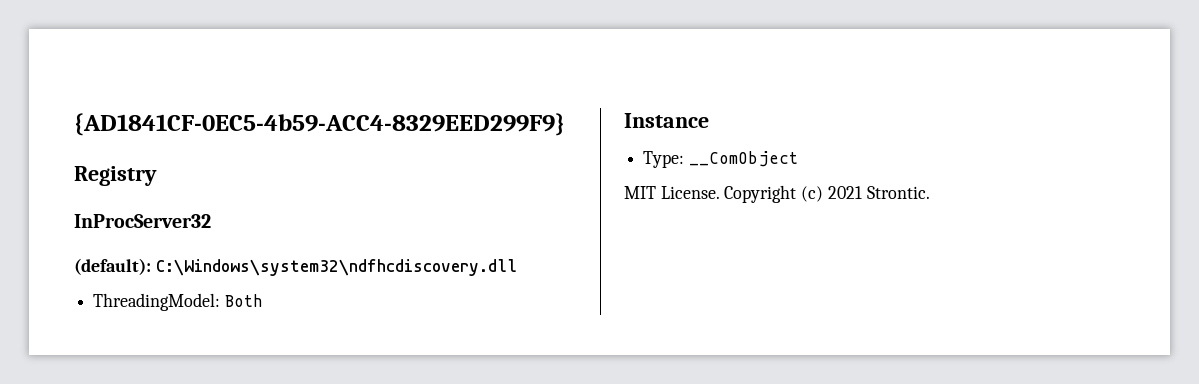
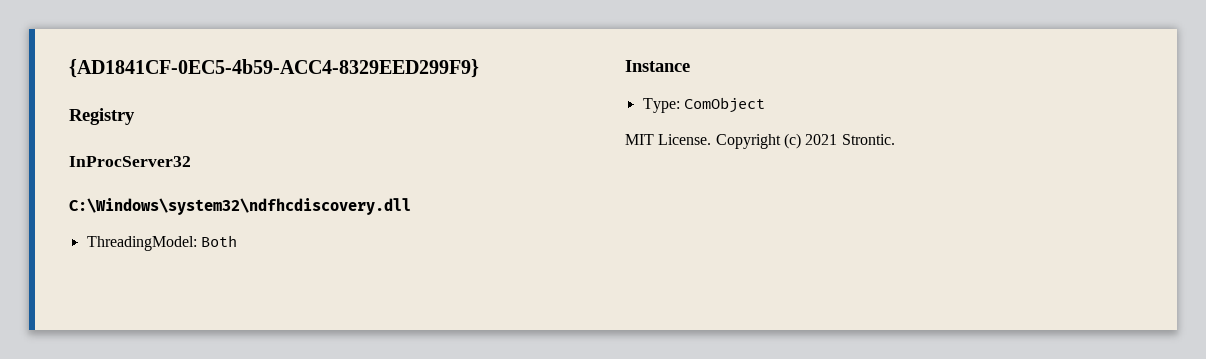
- (default): C:\Windows\system32\ndfhcdiscovery.dll
+ C:\Windows\system32\ndfhcdiscovery.dll
- Type: __ComObject
+ Type: ComObject

